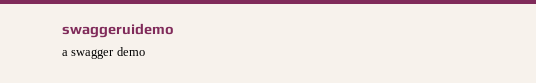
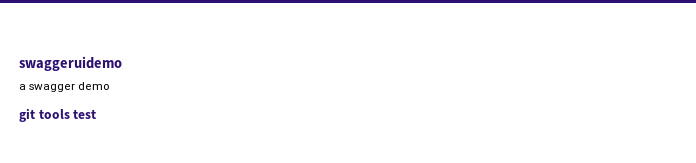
+ git tools test

